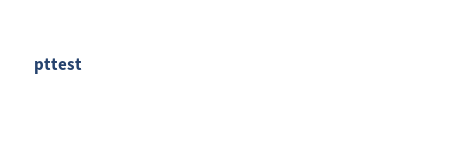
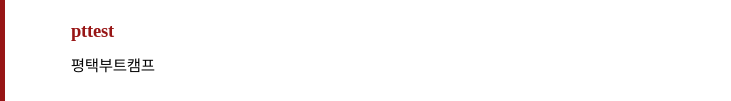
+ 평택부트캠프

